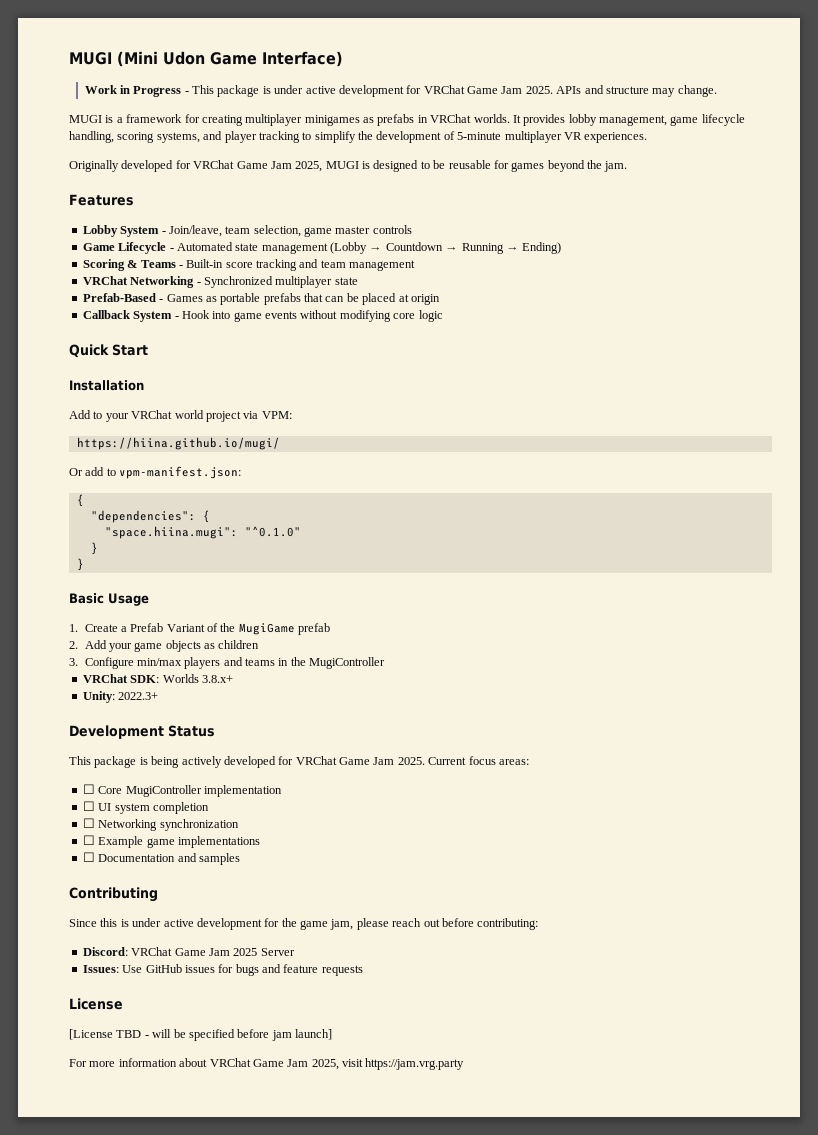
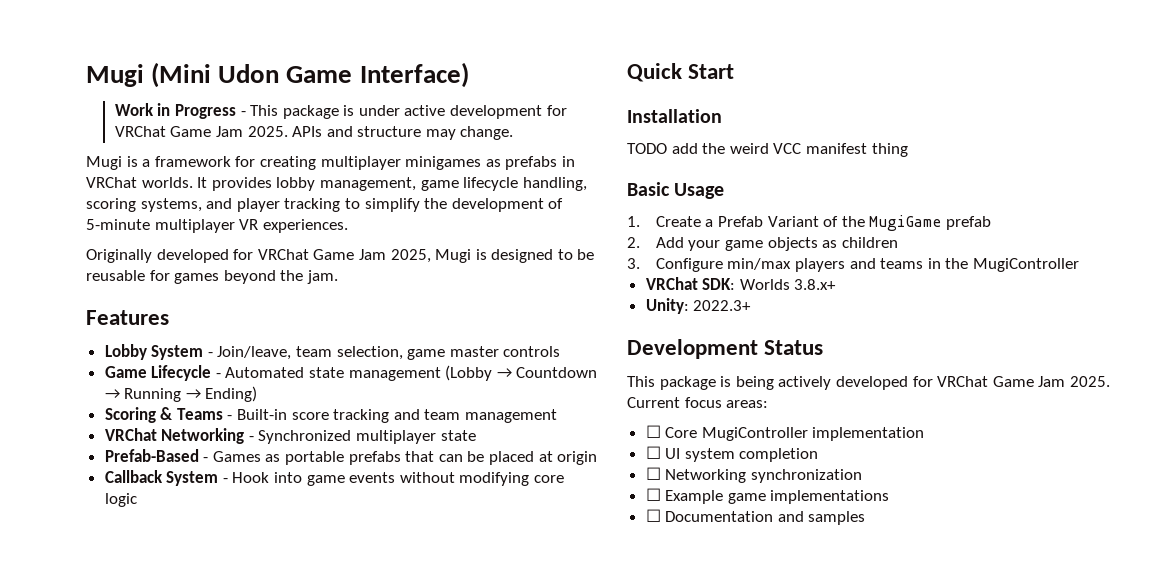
- MUGI (Mini Udon Game Interface)
+ Mugi (Mini Udon Game Interface)
- MUGI is a framework for creating multiplayer minigames as prefabs in VRChat worlds.
+ Mugi is a framework for creating multiplayer minigames as prefabs in VRChat worlds.
- Originally developed for VRChat Game Jam 2025, MUGI is designed to be reusable for games beyond the jam.
+ Originally developed for VRChat Game Jam 2025, Mugi is designed to be reusable for games beyond the jam.
- Add to your VRChat world project via VPM:
- https://hiina.github.io/mugi/
- Or add to vpm-manifest.json:
- {
- "dependencies": {
- "space.hiina.mugi": "^0.1.0"
- }
- }
+ TODO add the weird VCC manifest thing
- Contributing
- Since this is under active development for the game jam, please reach out before contributing:
- Discord: VRChat Game Jam 2025 Server
- Issues: Use GitHub issues for bugs and feature requests
- License
- [License TBD - will be specified before jam launch]
- For more information about VRChat Game Jam 2025, visit https://jam.vrg.party

